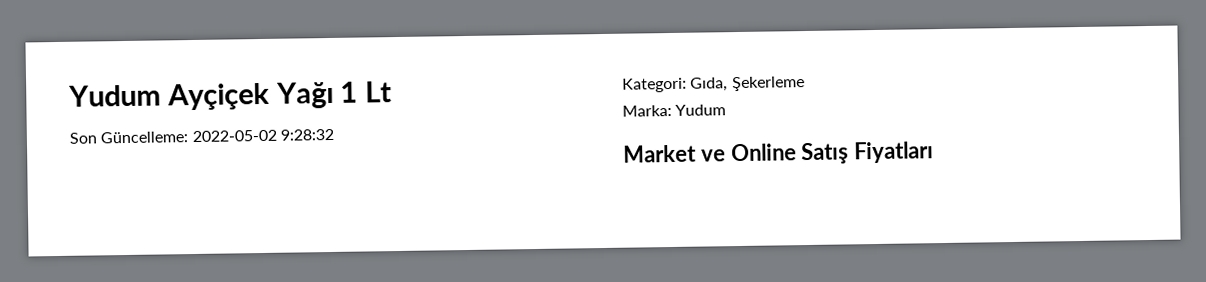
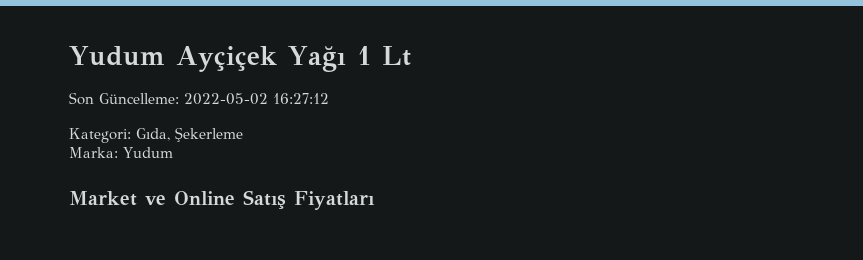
- Son Güncelleme: 2022-05-02 9:28:32
+ Son Güncelleme: 2022-05-02 16:27:12

